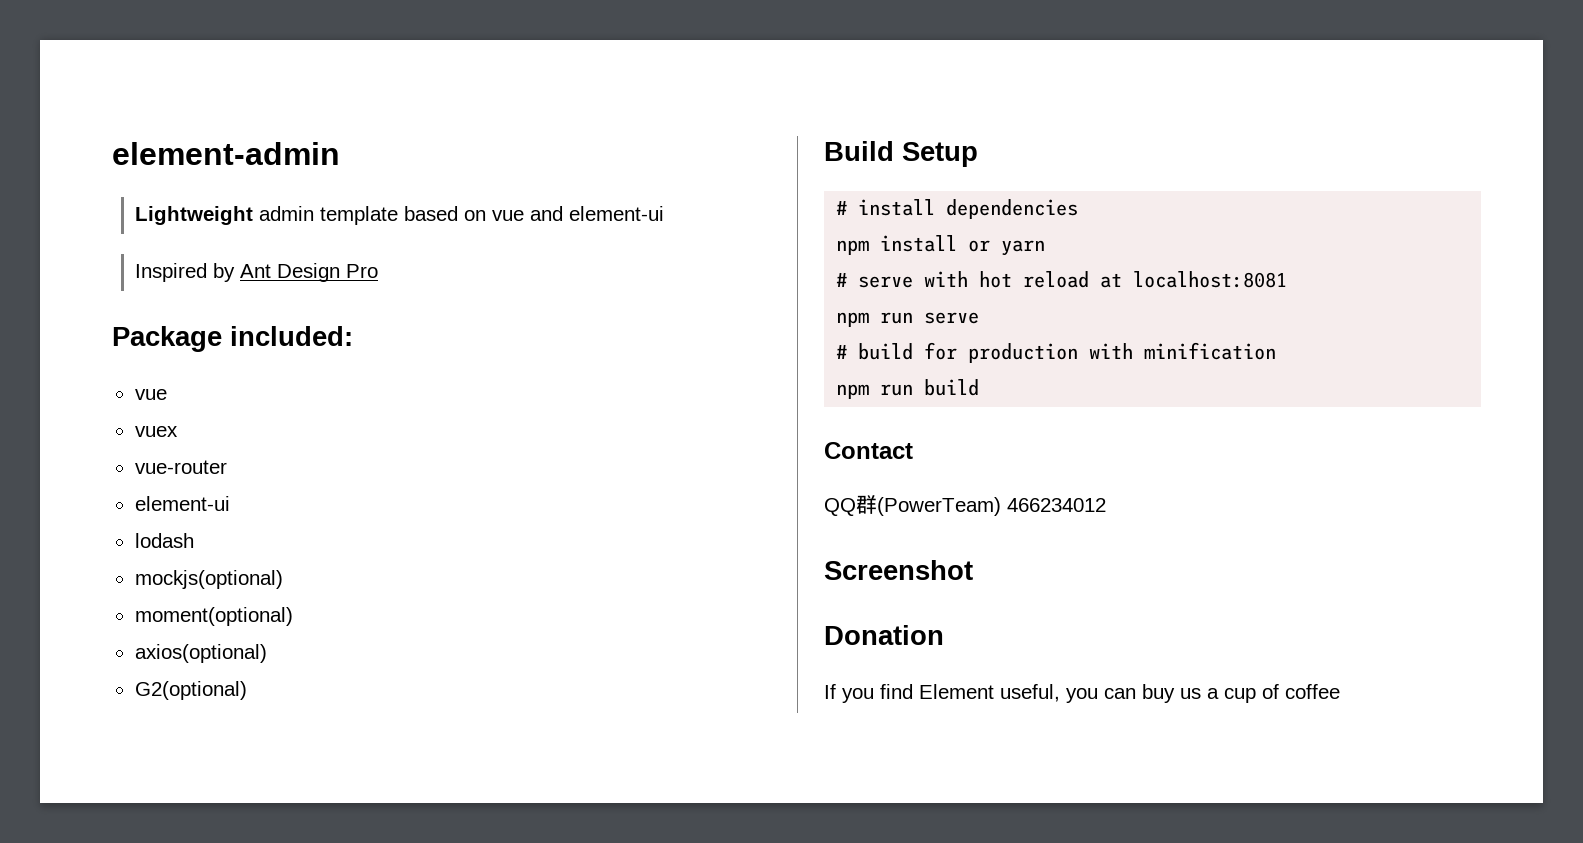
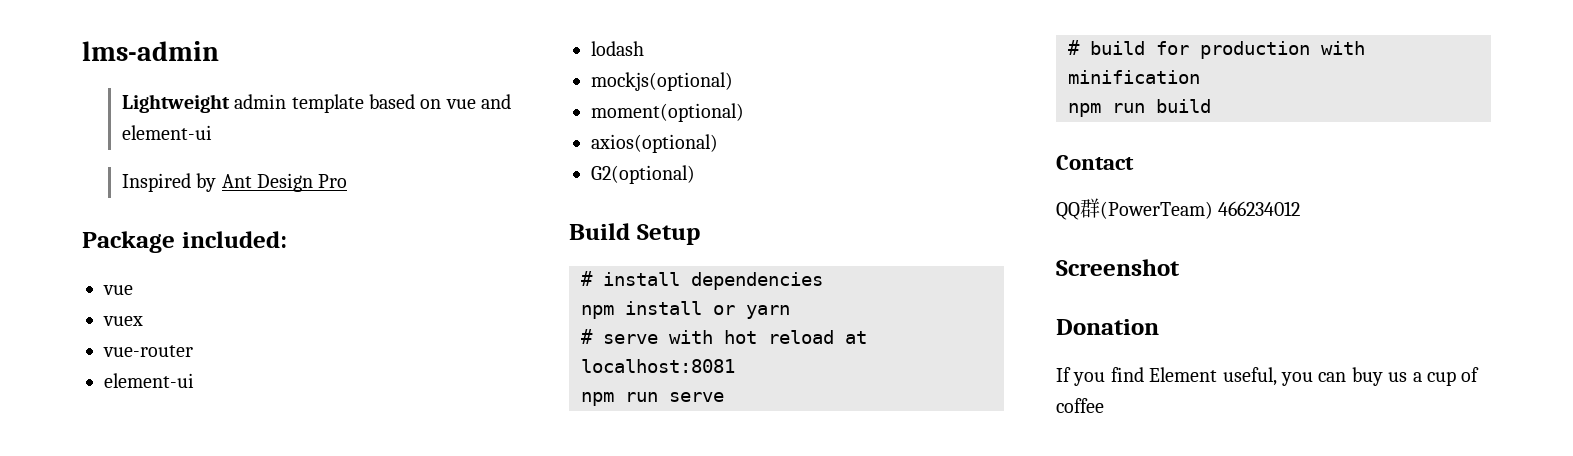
- element-admin
+ lms-admin

